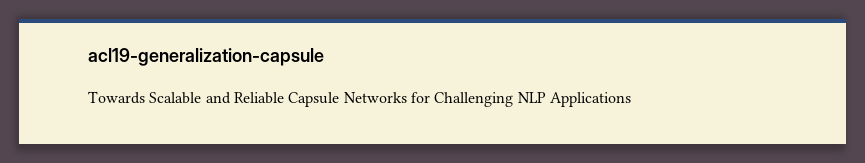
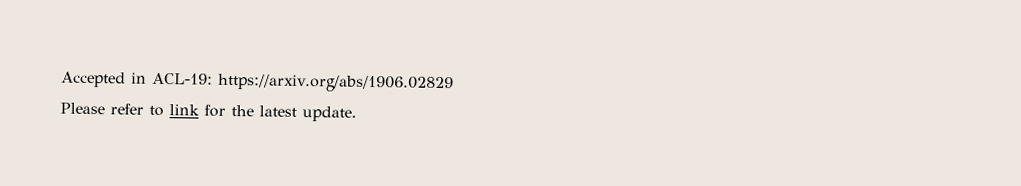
- acl19-generalization-capsule
- Towards Scalable and Reliable Capsule Networks for Challenging NLP Applications
+ Accepted in ACL-19: https://arxiv.org/abs/1906.02829
+ Please refer to link for the latest update.

